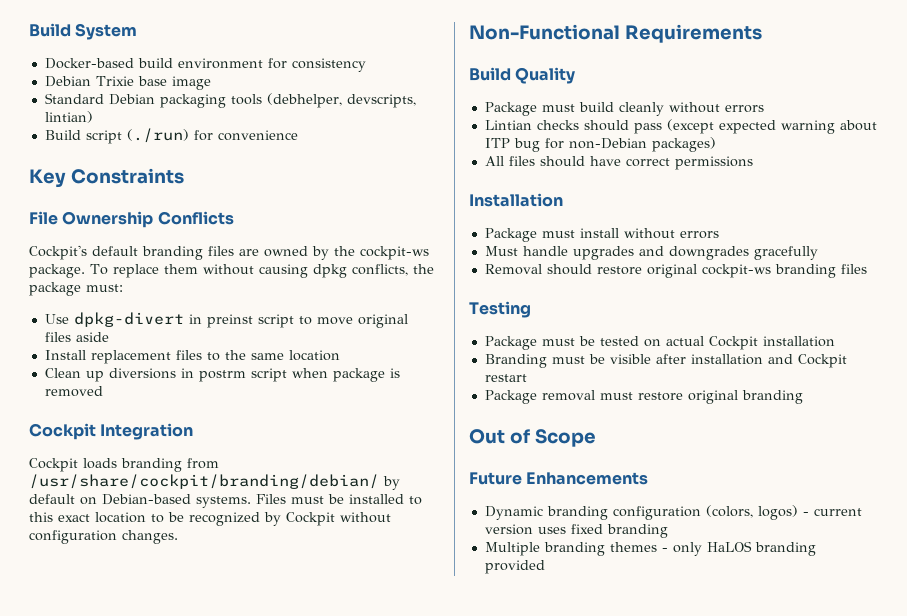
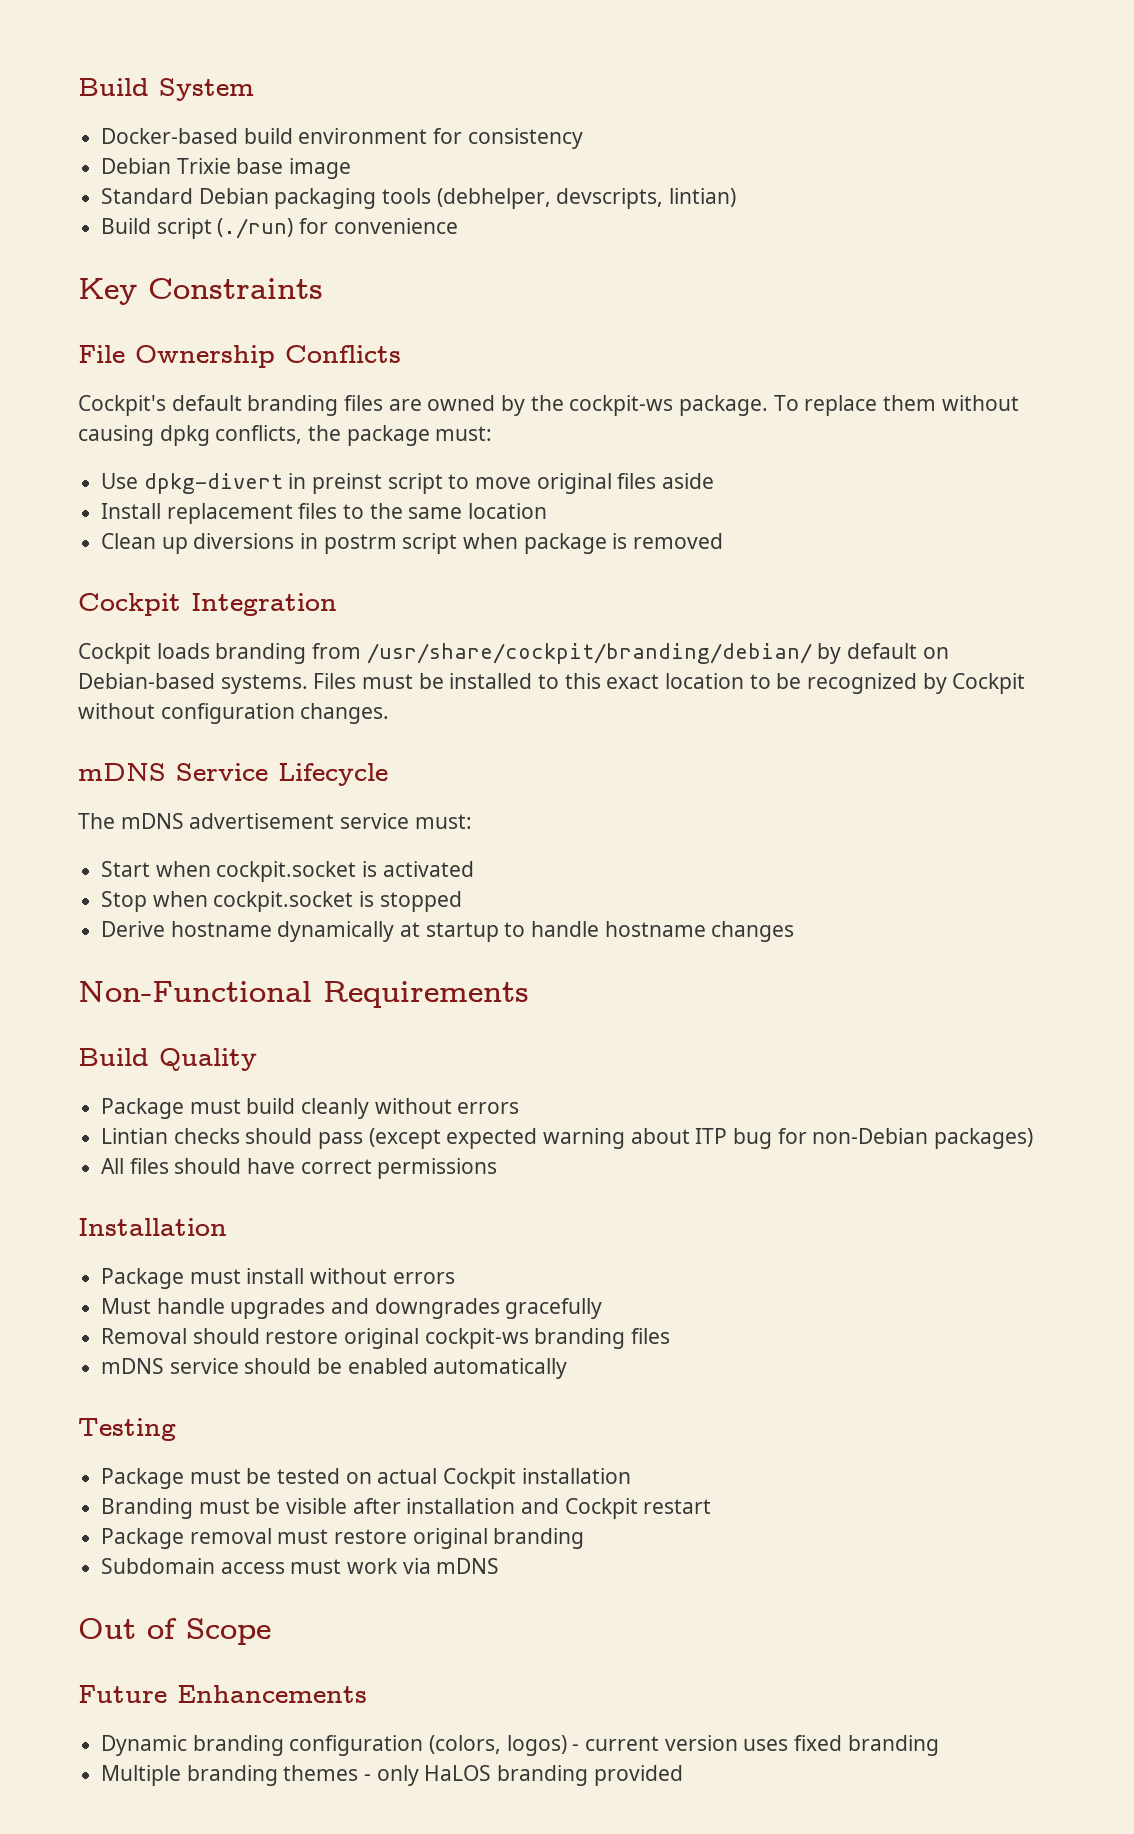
+ mDNS Service Lifecycle
+ The mDNS advertisement service must:
+ Start when cockpit.socket is activated
+ Stop when cockpit.socket is stopped
+ Derive hostname dynamically at startup to handle hostname changes
+ mDNS service should be enabled automatically
+ Subdomain access must work via mDNS

